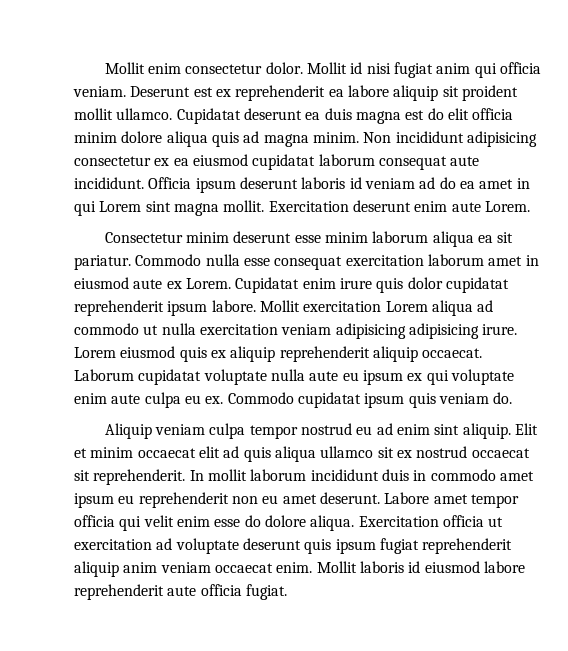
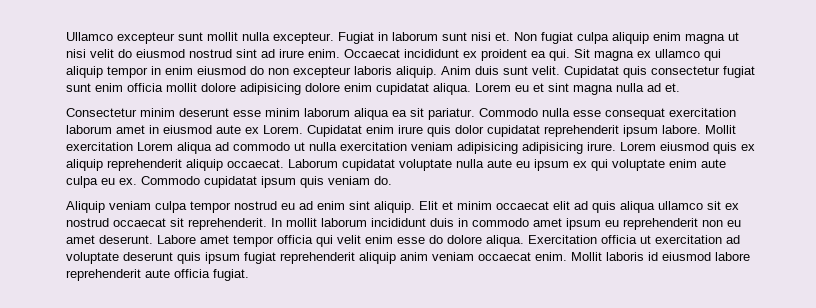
- Mollit enim consectetur dolor. Mollit id nisi fugiat anim qui officia veniam. Deserunt est ex reprehenderit ea labore aliquip sit proident mollit ullamco. Cupidatat deserunt ea duis magna est do elit officia minim dolore aliqua quis ad magna minim. Non incididunt adipisicing consectetur ex ea eiusmod cupidatat laborum consequat aute incididunt. Officia ipsum deserunt laboris id veniam ad do ea amet in qui Lorem sint magna mollit. Exercitation deserunt enim aute Lorem.
+ Ullamco excepteur sunt mollit nulla excepteur. Fugiat in laborum sunt nisi et. Non fugiat culpa aliquip enim magna ut nisi velit do eiusmod nostrud sint ad irure enim. Occaecat incididunt ex proident ea qui. Sit magna ex ullamco qui aliquip tempor in enim eiusmod do non excepteur laboris aliquip. Anim duis sunt velit. Cupidatat quis consectetur fugiat sunt enim officia mollit dolore adipisicing dolore enim cupidatat aliqua. Lorem eu et sint magna nulla ad et.

